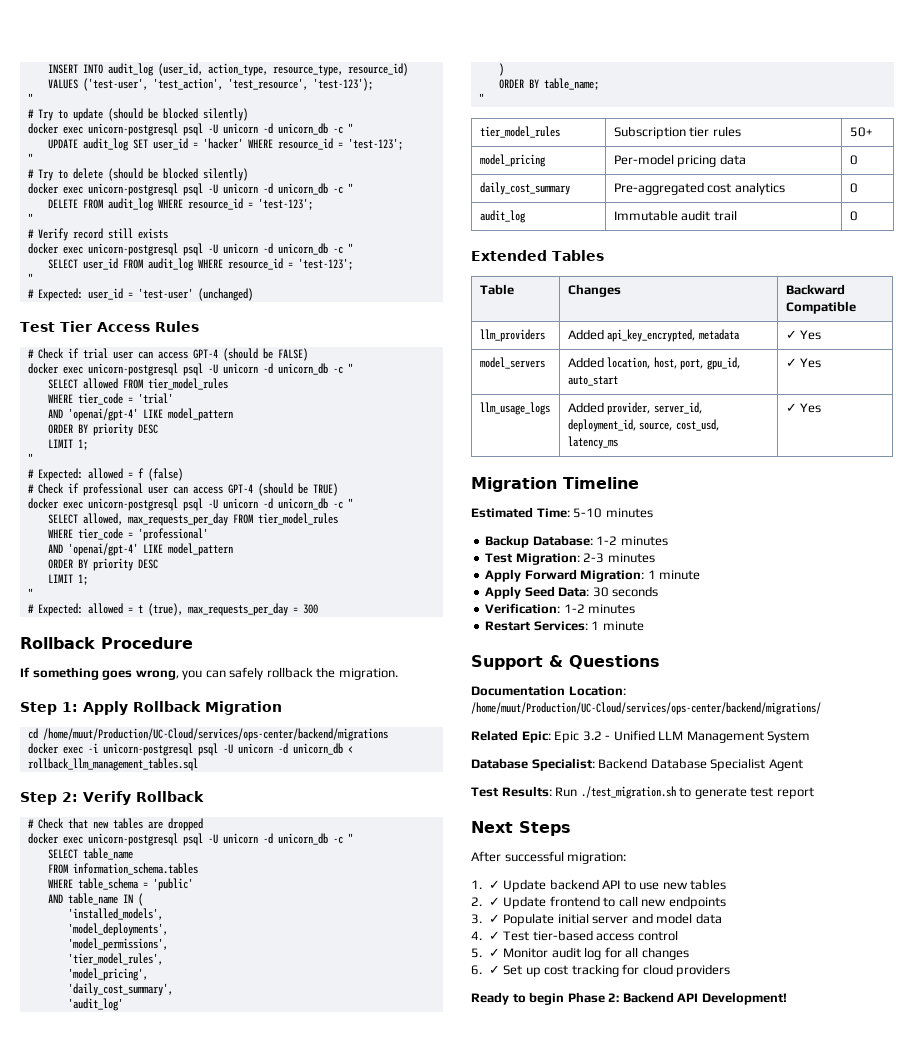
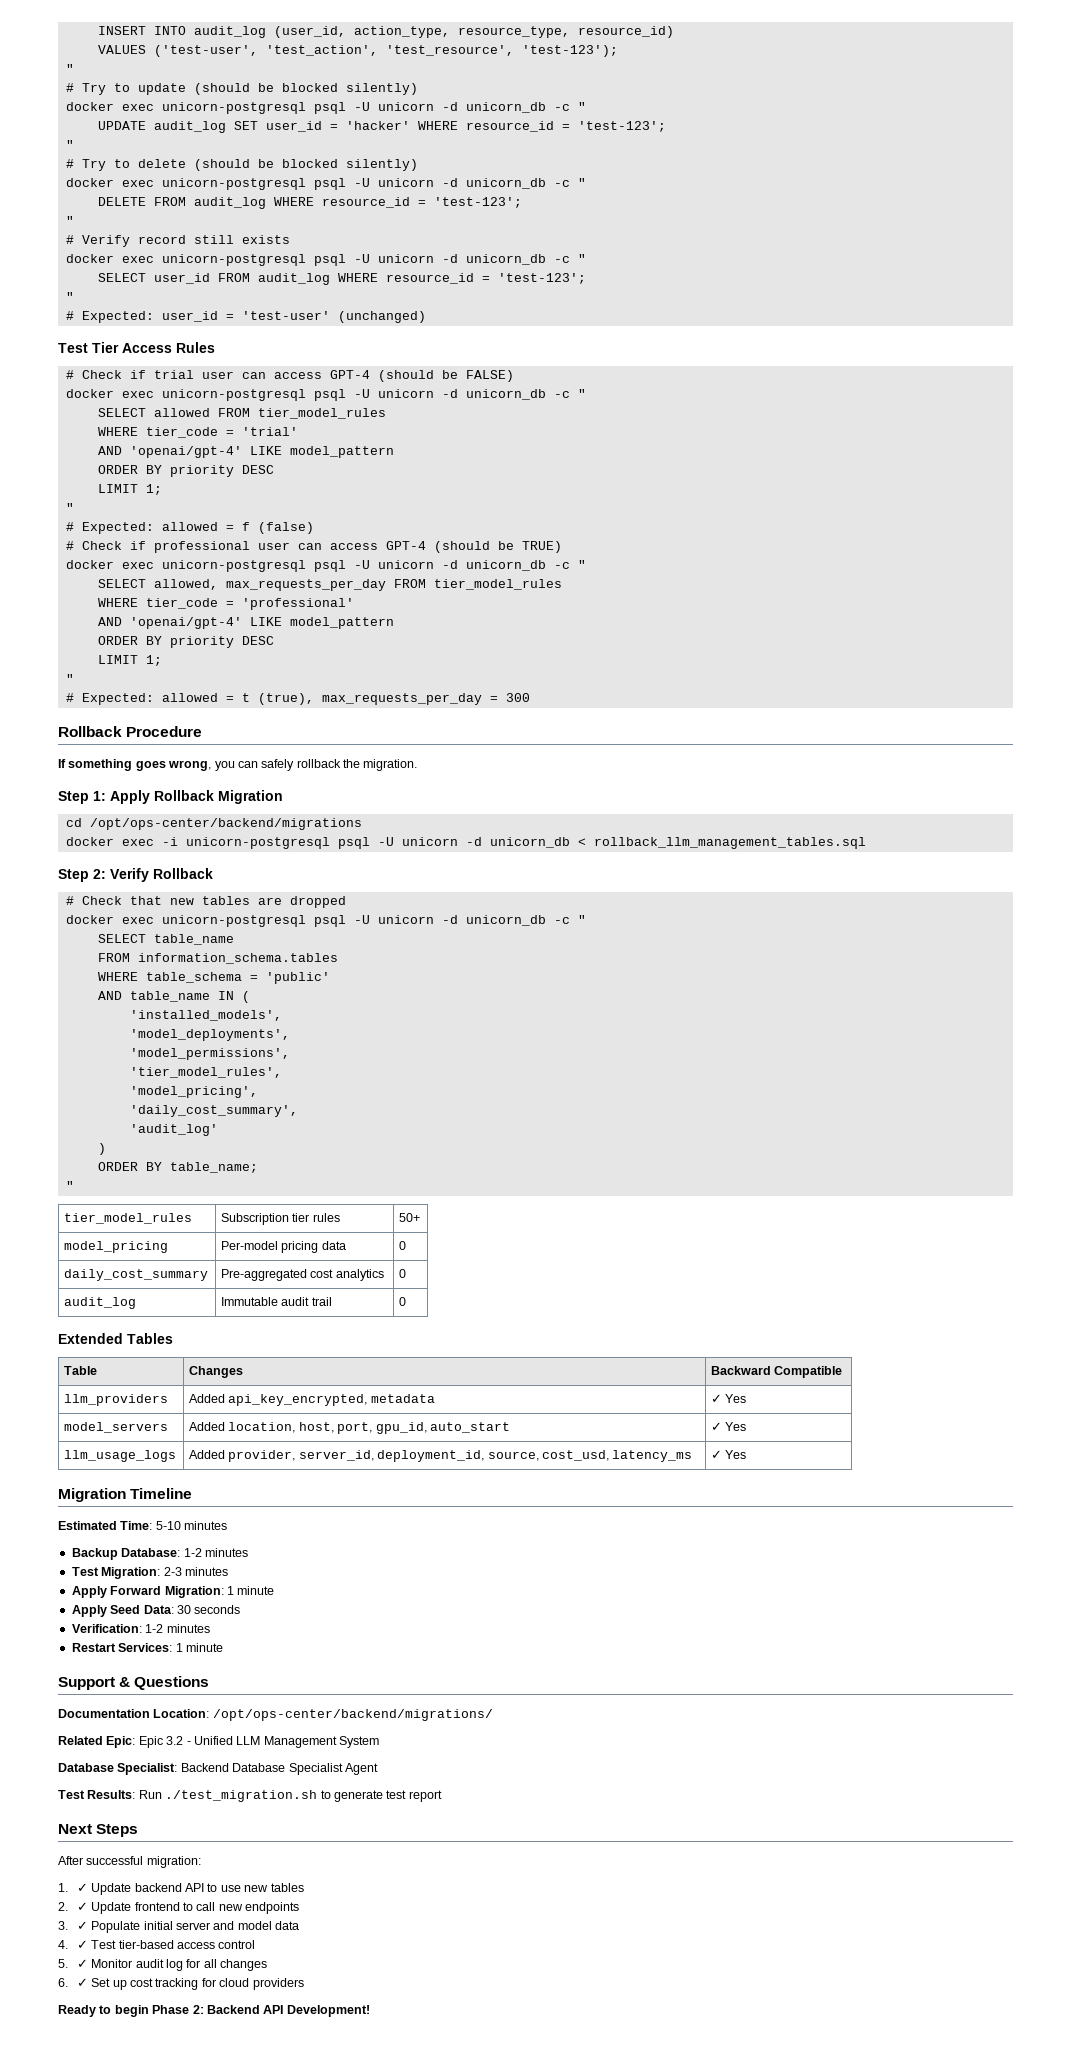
- cd /home/muut/Production/UC-Cloud/services/ops-center/backend/migrations
+ cd /opt/ops-center/backend/migrations
- Documentation Location: /home/muut/Production/UC-Cloud/services/ops-center/backend/migrations/
+ Documentation Location: /opt/ops-center/backend/migrations/

